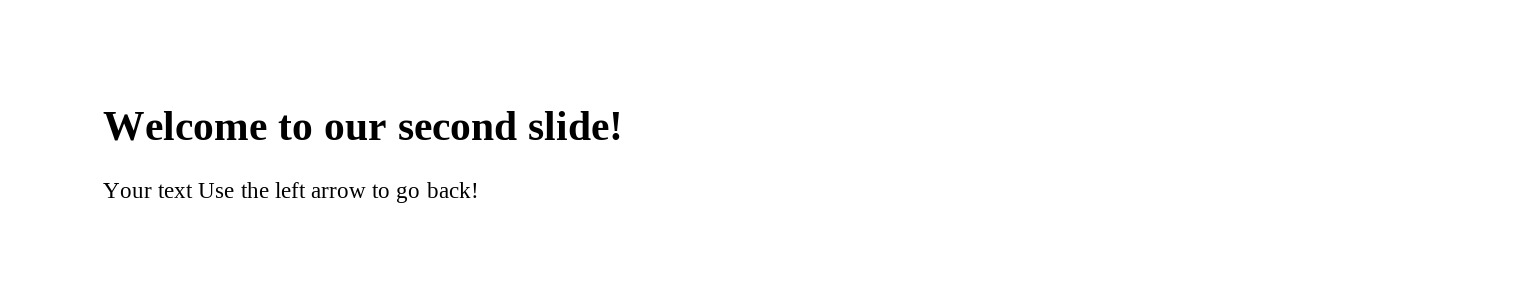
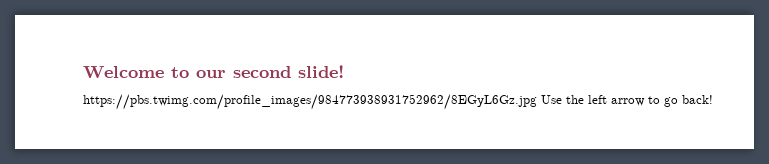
- Your text Use the left arrow to go back!
+ https://pbs.twimg.com/profile_images/984773938931752962/8EGyL6Gz.jpg Use the left arrow to go back!

